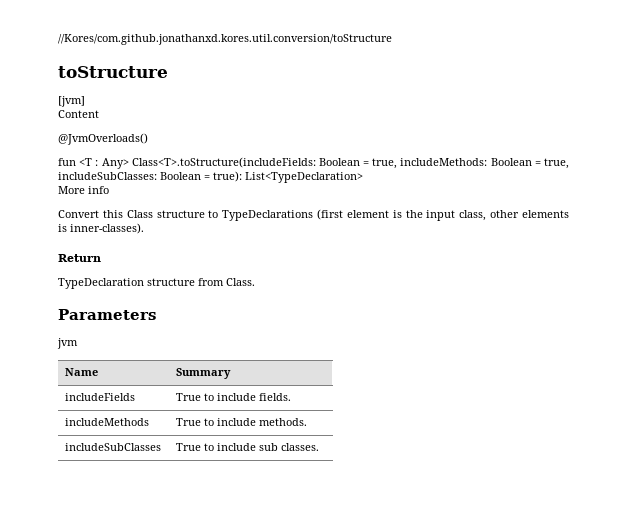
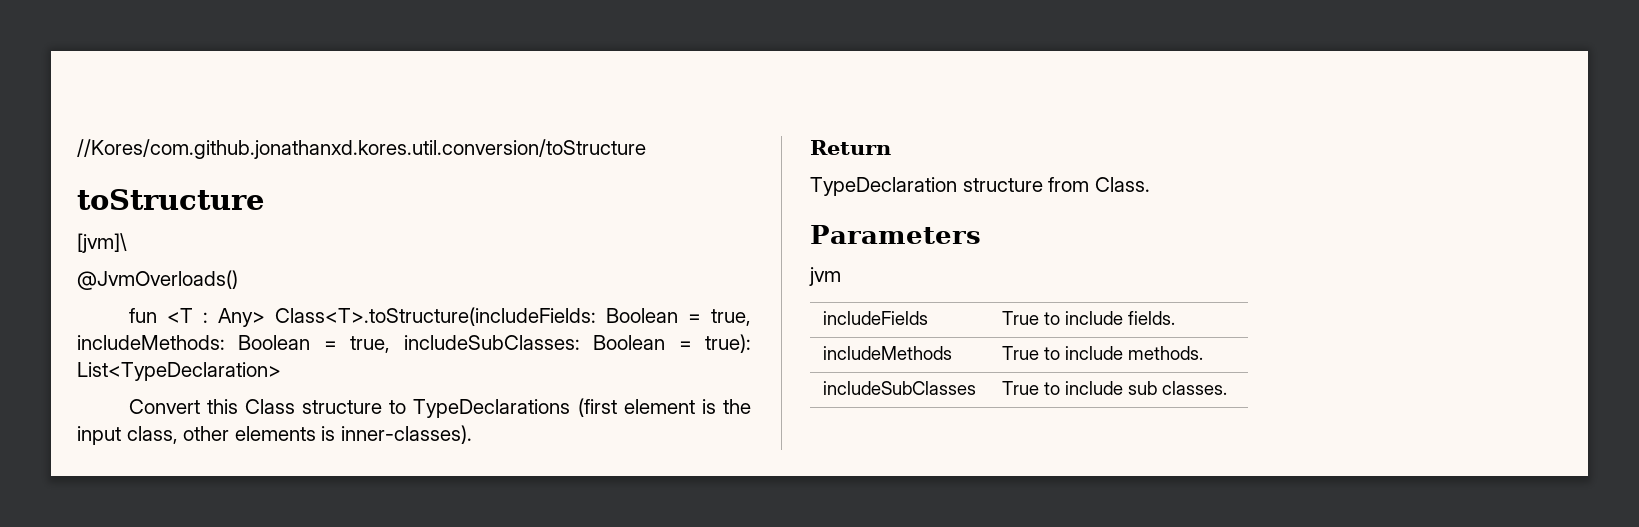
- [jvm]
- Content
+ [jvm]\
- More info
- Name | Summary

